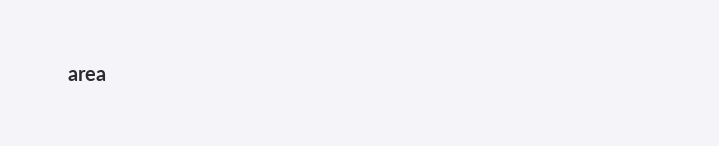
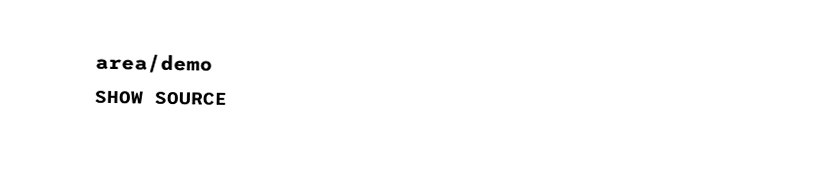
- area
+ area/demo
+ SHOW SOURCE

